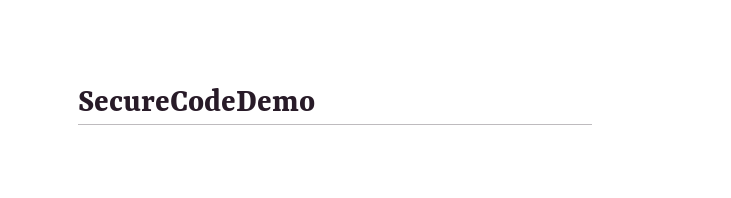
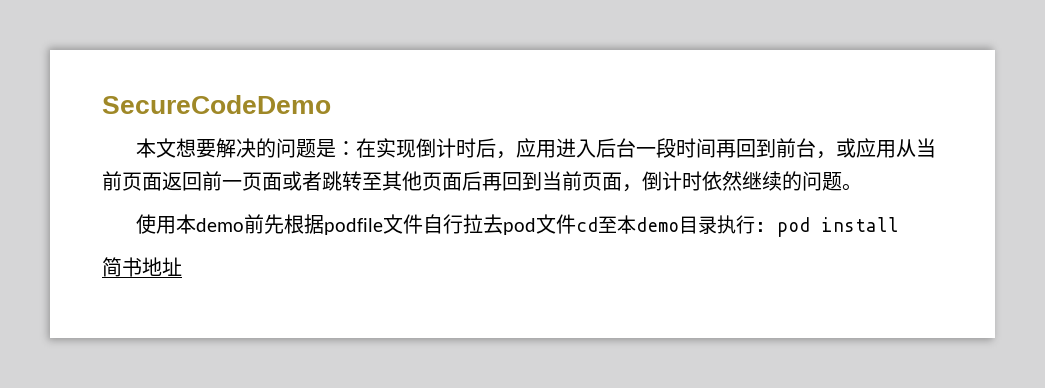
+ 本文想要解决的问题是：在实现倒计时后，应用进入后台一段时间再回到前台，或应用从当前页面返回前一页面或者跳转至其他页面后再回到当前页面，倒计时依然继续的问题。
+ 使用本demo前先根据podfile文件自行拉去pod文件cd至本demo目录执行: pod install
+ 简书地址

